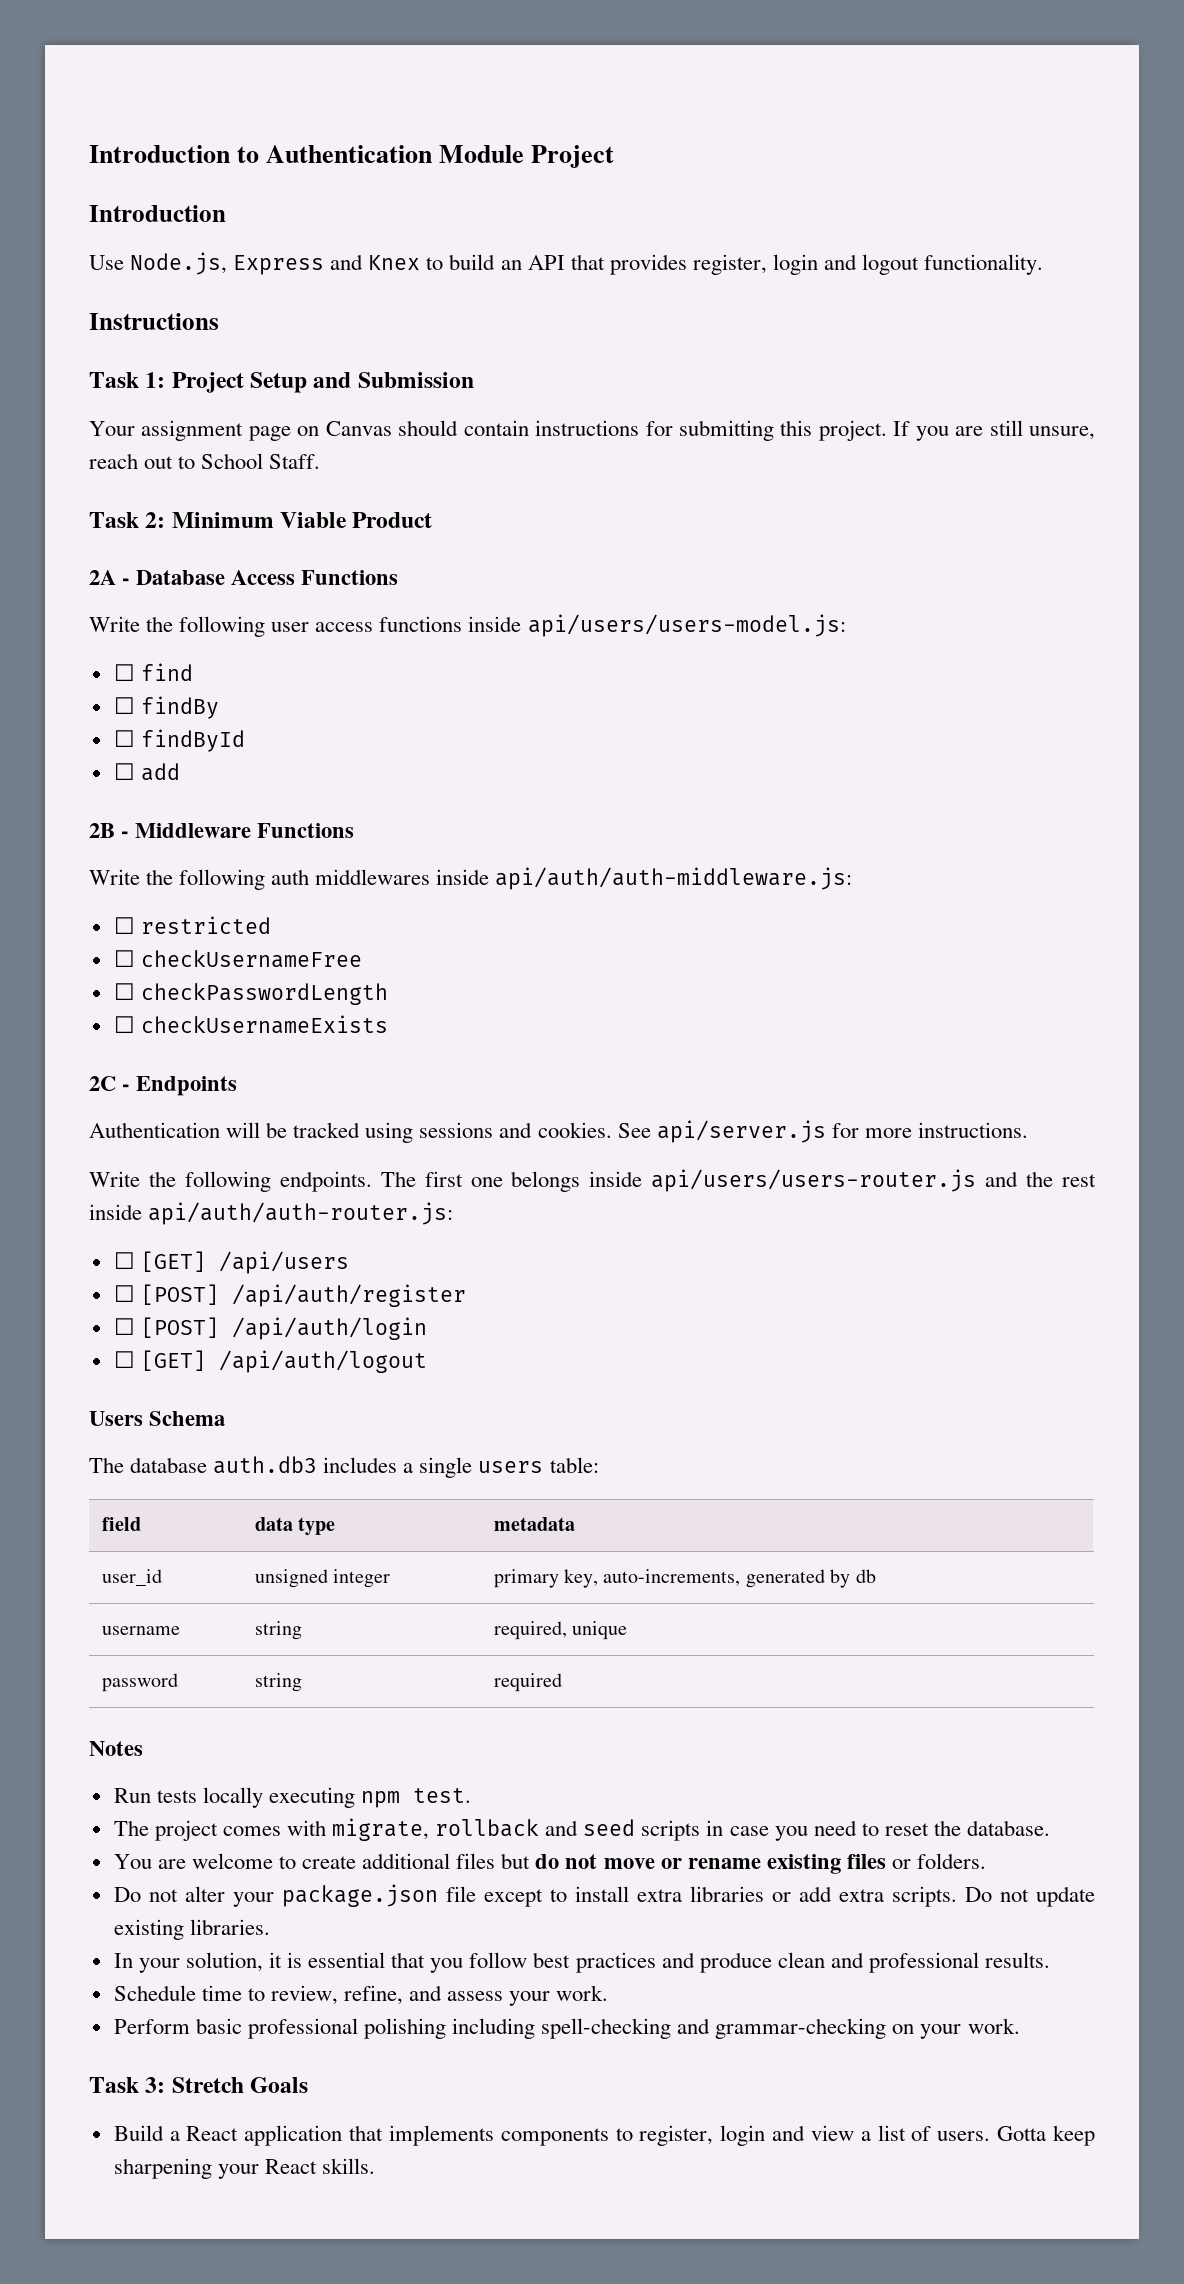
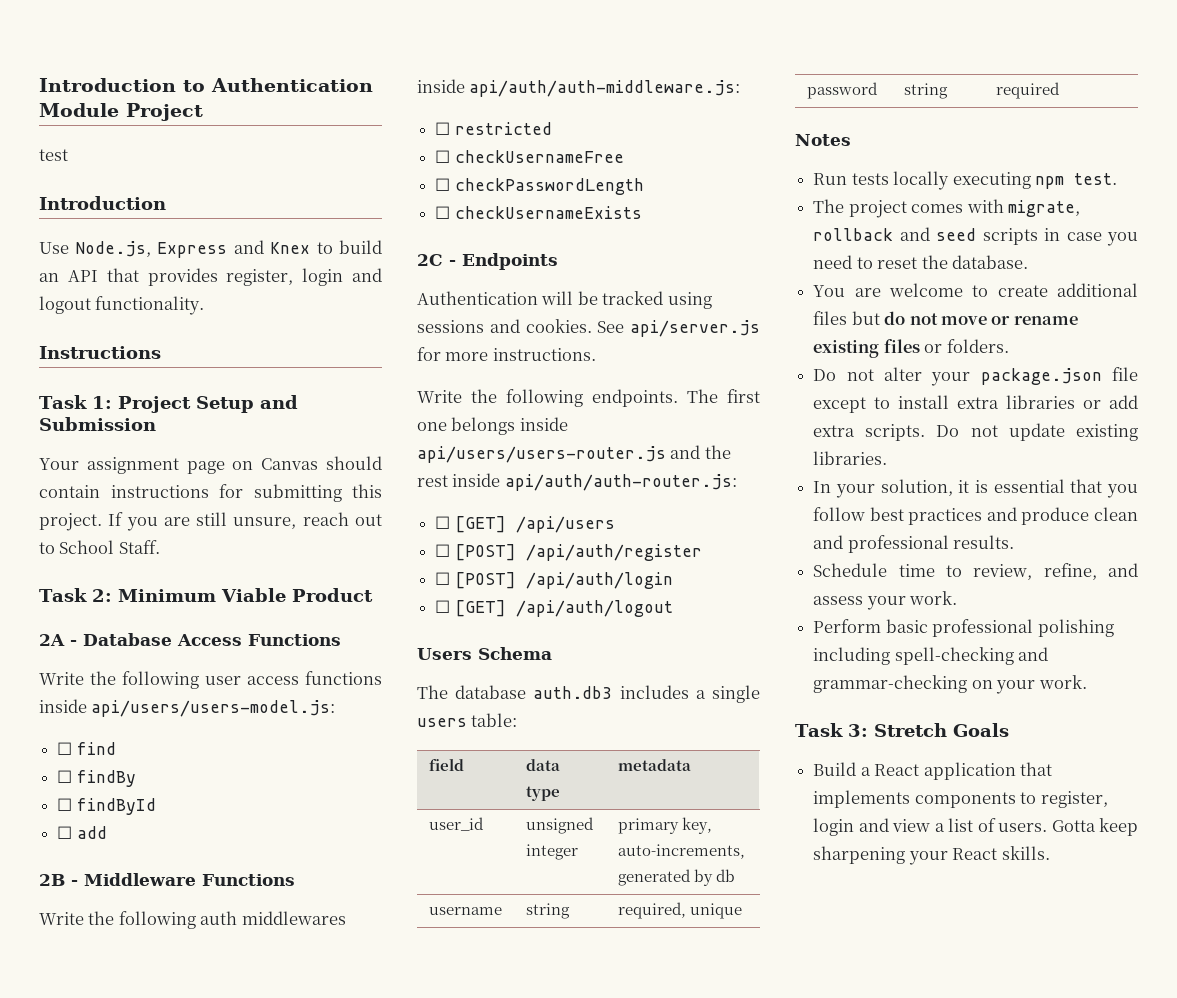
+ test

